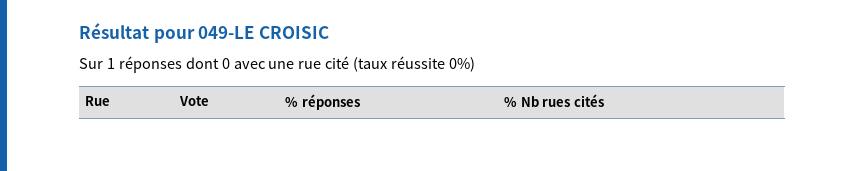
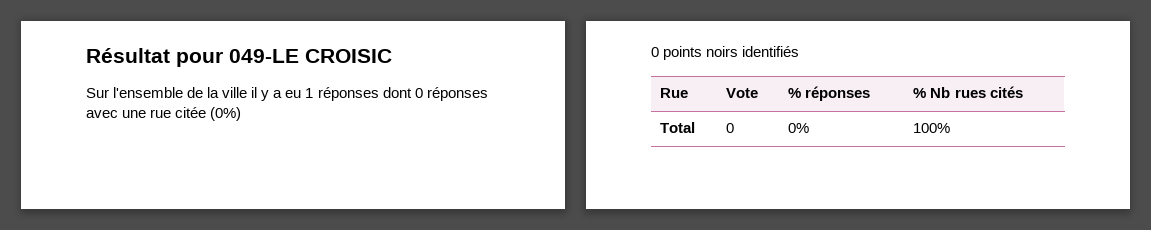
- Sur 1 réponses dont 0 avec une rue cité (taux réussite 0%)
+ Sur l'ensemble de la ville il y a eu 1 réponses dont 0 réponses avec une rue citée (0%)
+ 0 points noirs identifiés
+ Total | 0 | 0% | 100%

